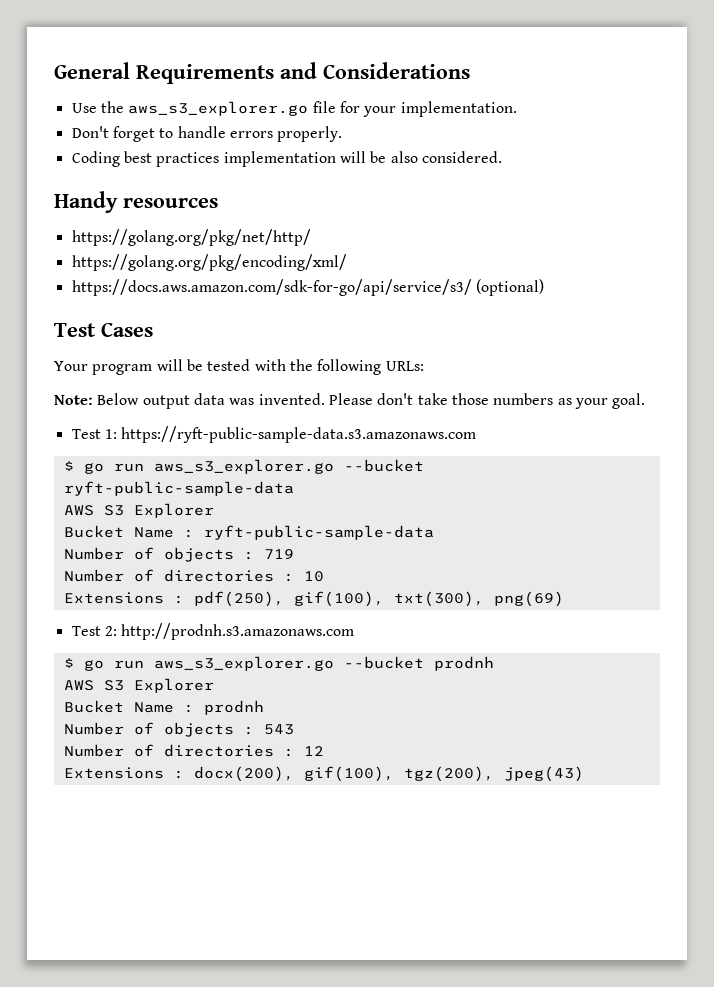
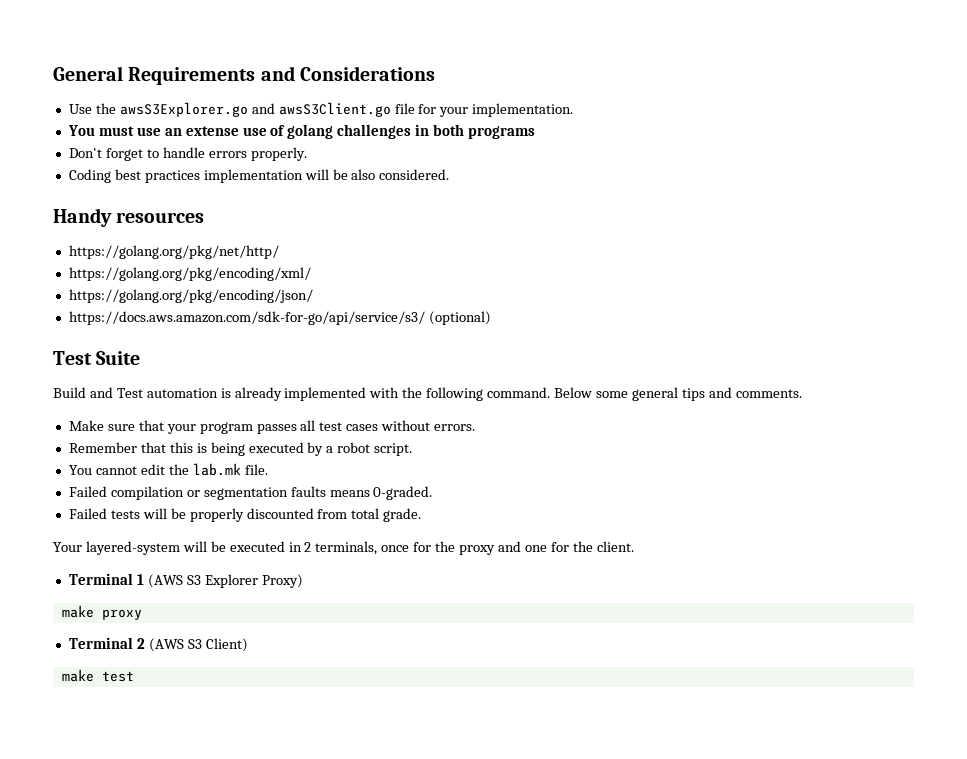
- Use the aws_s3_explorer.go file for your implementation.
+ Use the awsS3Explorer.go and awsS3Client.go file for your implementation.
+ You must use an extense use of golang challenges in both programs
+ https://golang.org/pkg/encoding/json/
- Test Cases
- Your program will be tested with the following URLs:
- Note: Below output data was invented. Please don't take those numbers as your goal.
- Test 1: https://ryft-public-sample-data.s3.amazonaws.com
- $ go run aws_s3_explorer.go --bucket ryft-public-sample-data
- AWS S3 Explorer
- Bucket Name : ryft-public-sample-data
- Number of objects : 719
- Number of directories : 10
- Extensions : pdf(250), gif(100), txt(300), png(69)
- Test 2: http://prodnh.s3.amazonaws.com
- $ go run aws_s3_explorer.go --bucket prodnh
- AWS S3 Explorer
- Bucket Name : prodnh
- Number of objects : 543
- Number of directories : 12
- Extensions : docx(200), gif(100), tgz(200), jpeg(43)
+ Test Suite
+ Build and Test automation is already implemented with the following command. Below some general tips and comments.
+ Make sure that your program passes all test cases without errors.
+ Remember that this is being executed by a robot script.
+ You cannot edit the lab.mk file.
+ Failed compilation or segmentation faults means 0-graded.
+ Failed tests will be properly discounted from total grade.
+ Your layered-system will be executed in 2 terminals, once for the proxy and one for the client.
+ Terminal 1 (AWS S3 Explorer Proxy)
+ make proxy
+ Terminal 2 (AWS S3 Client)
+ make test

